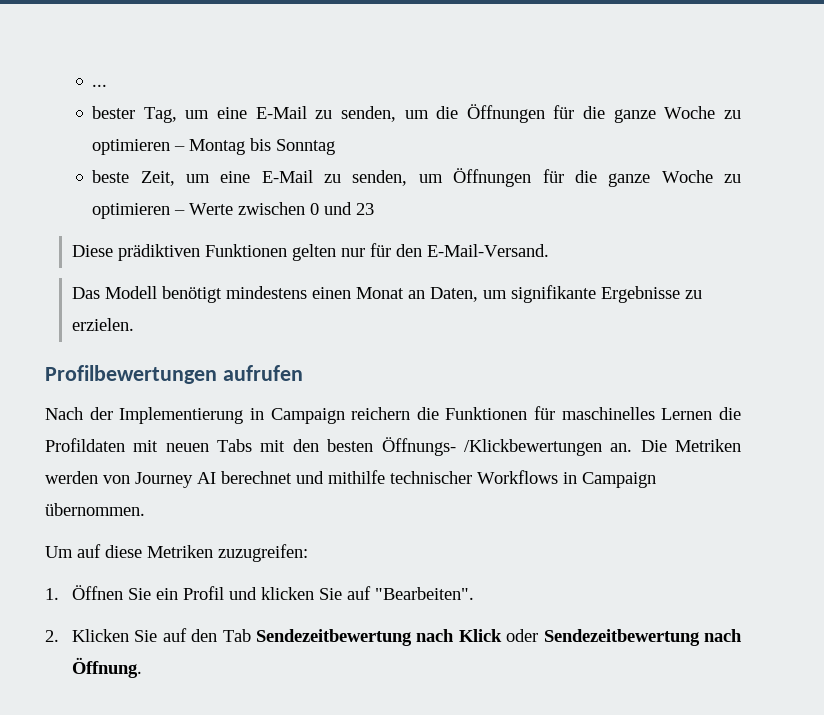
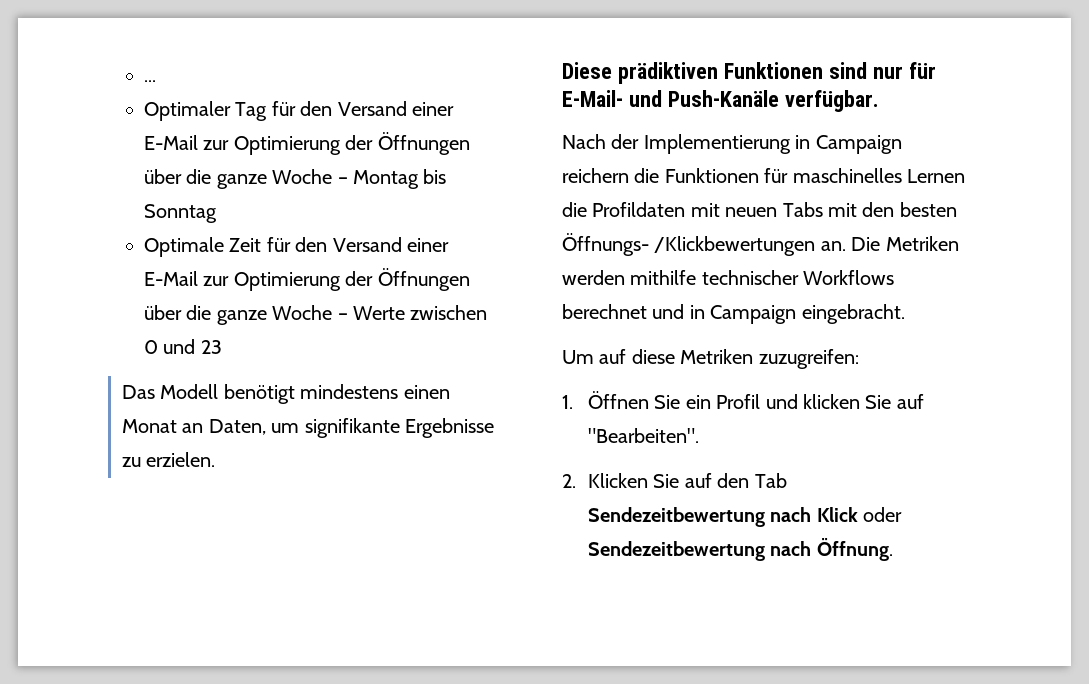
- bester Tag, um eine E-Mail zu senden, um die Öffnungen für die ganze Woche zu optimieren – Montag bis Sonntag
+ Optimaler Tag für den Versand einer E-Mail zur Optimierung der Öffnungen über die ganze Woche – Montag bis Sonntag
- beste Zeit, um eine E-Mail zu senden, um Öffnungen für die ganze Woche zu optimieren – Werte zwischen 0 und 23
+ Optimale Zeit für den Versand einer E-Mail zur Optimierung der Öffnungen über die ganze Woche – Werte zwischen 0 und 23
- Diese prädiktiven Funktionen gelten nur für den E-Mail-Versand.
- Profilbewertungen aufrufen
+ Diese prädiktiven Funktionen sind nur für E-Mail- und Push-Kanäle verfügbar.
- Die Metriken werden von Journey AI berechnet und mithilfe technischer Workflows in Campaign übernommen.
+ Die Metriken werden mithilfe technischer Workflows berechnet und in Campaign eingebracht.

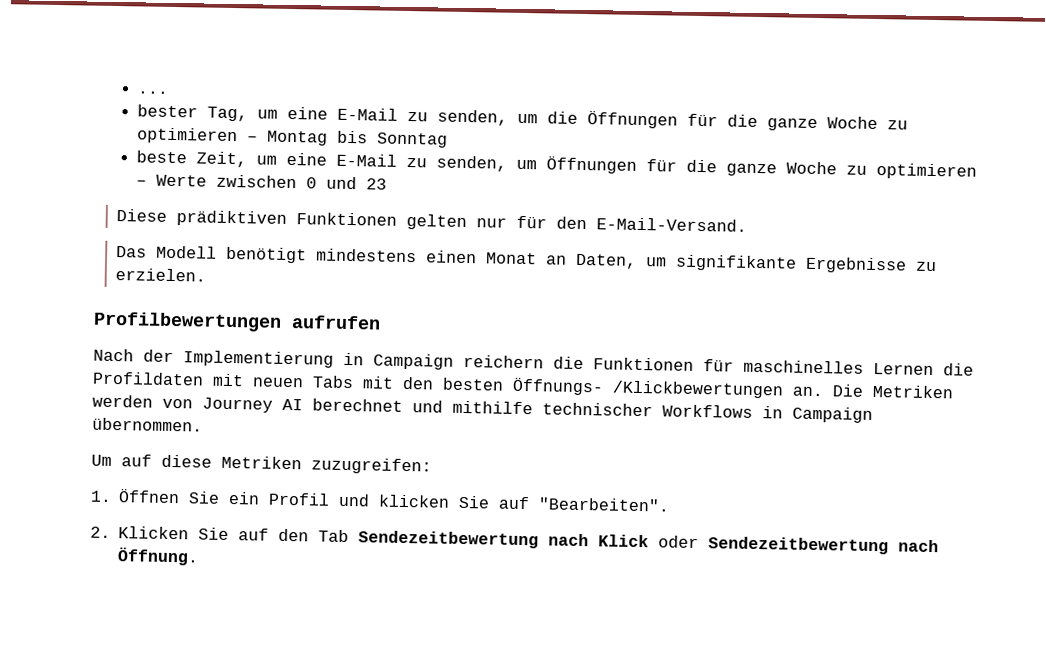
- Optimaler Tag für den Versand einer E-Mail zur Optimierung der Öffnungen über die ganze Woche – Montag bis Sonntag
+ bester Tag, um eine E-Mail zu senden, um die Öffnungen für die ganze Woche zu optimieren – Montag bis Sonntag
- Optimale Zeit für den Versand einer E-Mail zur Optimierung der Öffnungen über die ganze Woche – Werte zwischen 0 und 23
+ beste Zeit, um eine E-Mail zu senden, um Öffnungen für die ganze Woche zu optimieren – Werte zwischen 0 und 23
+ Diese prädiktiven Funktionen gelten nur für den E-Mail-Versand.
- Diese prädiktiven Funktionen sind nur für E-Mail- und Push-Kanäle verfügbar.
+ Profilbewertungen aufrufen
- Die Metriken werden mithilfe technischer Workflows berechnet und in Campaign eingebracht.
+ Die Metriken werden von Journey AI berechnet und mithilfe technischer Workflows in Campaign übernommen.

